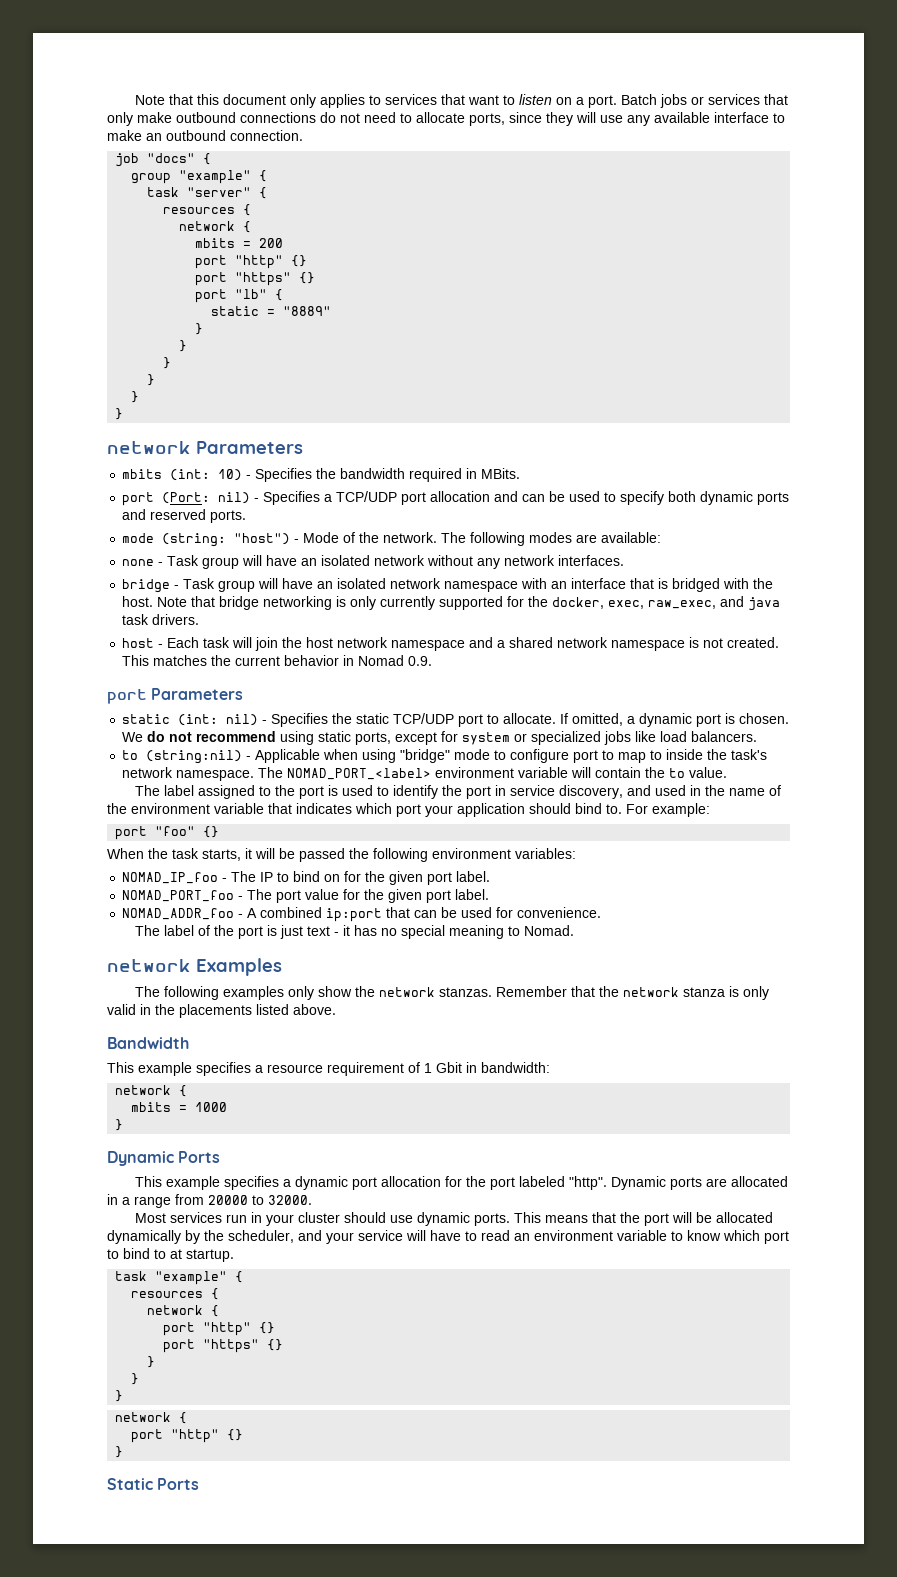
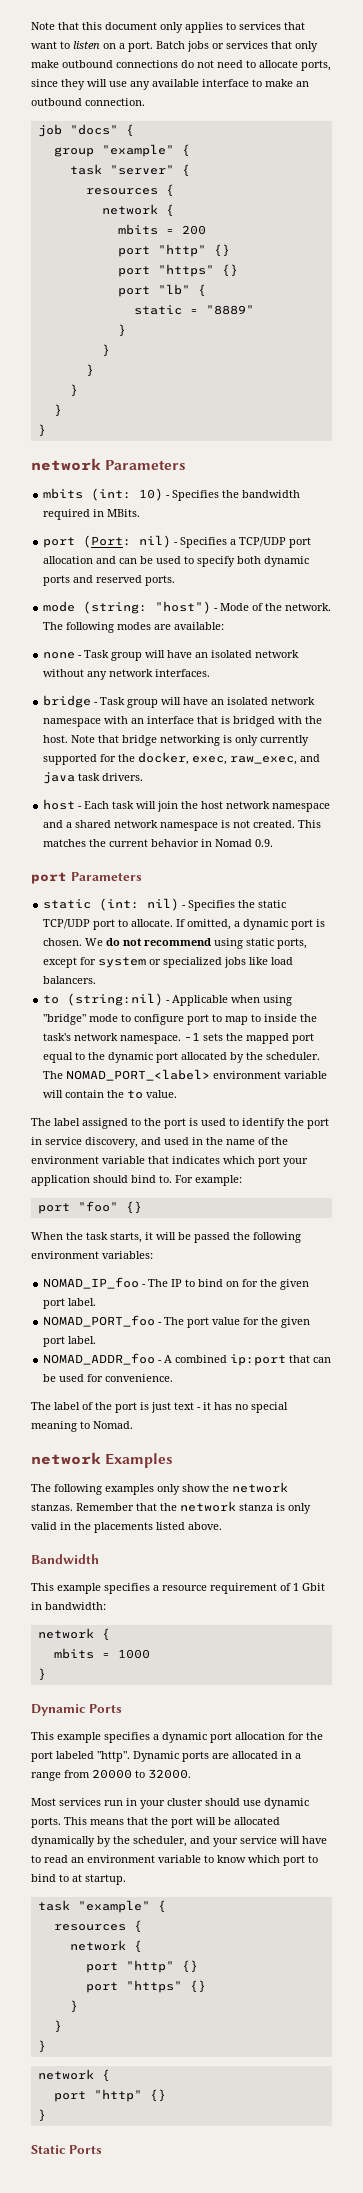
+ -1 sets the mapped port equal to the dynamic port allocated by the scheduler.

